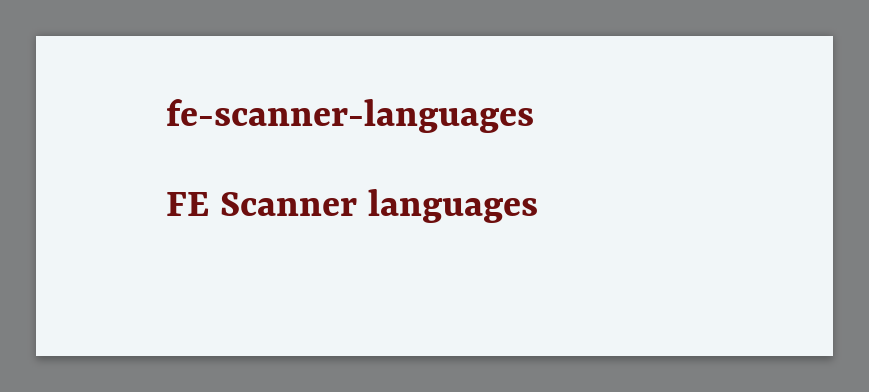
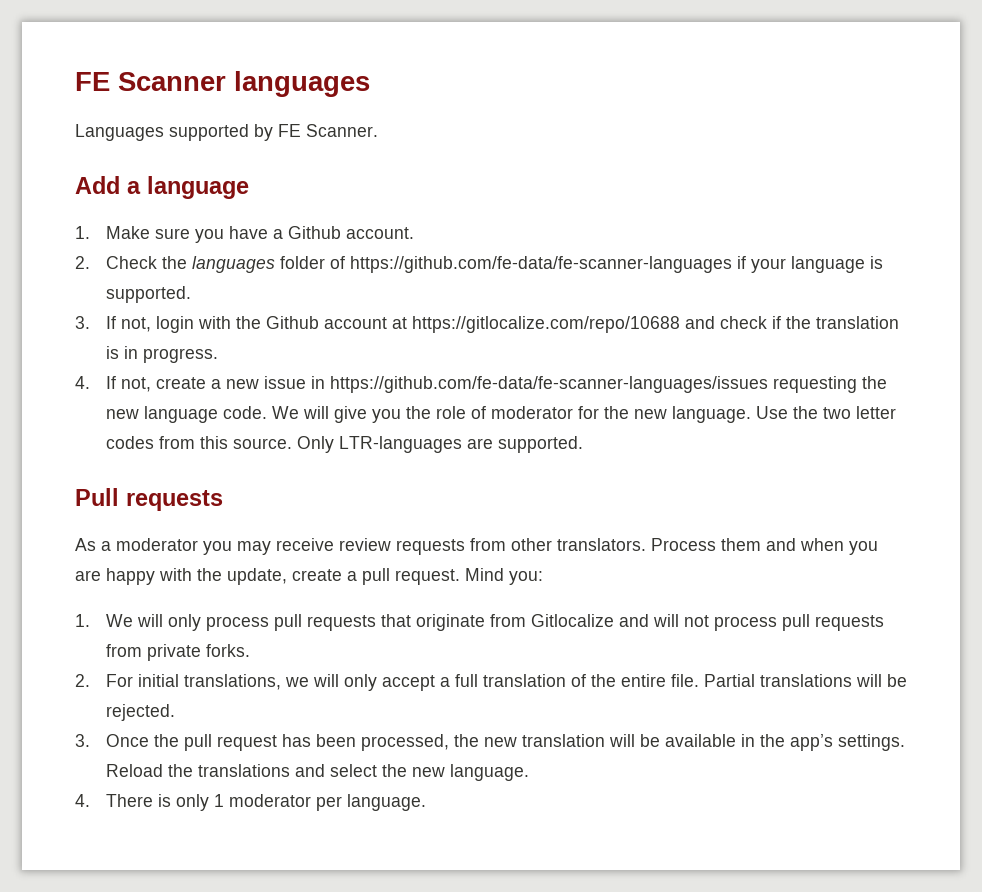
- fe-scanner-languages
+ Languages supported by FE Scanner.
+ Add a language
+ 1. Make sure you have a Github account.
+ 2. Check the languages folder of https://github.com/fe-data/fe-scanner-languages if your language is supported.
+ 3. If not, login with the Github account at https://gitlocalize.com/repo/10688 and check if the translation is in progress.
+ 4. If not, create a new issue in https://github.com/fe-data/fe-scanner-languages/issues requesting the new language code. We will give you the role of moderator for the new language. Use the two letter codes from this source. Only LTR-languages are supported.
+ Pull requests
+ As a moderator you may receive review requests from other translators. Process them and when you are happy with the update, create a pull request. Mind you:
+ 1. We will only process pull requests that originate from Gitlocalize and will not process pull requests from private forks.
+ 2. For initial translations, we will only accept a full translation of the entire file. Partial translations will be rejected.
+ 3. Once the pull request has been processed, the new translation will be available in the app’s settings. Reload the translations and select the new language.
+ 4. There is only 1 moderator per language.

